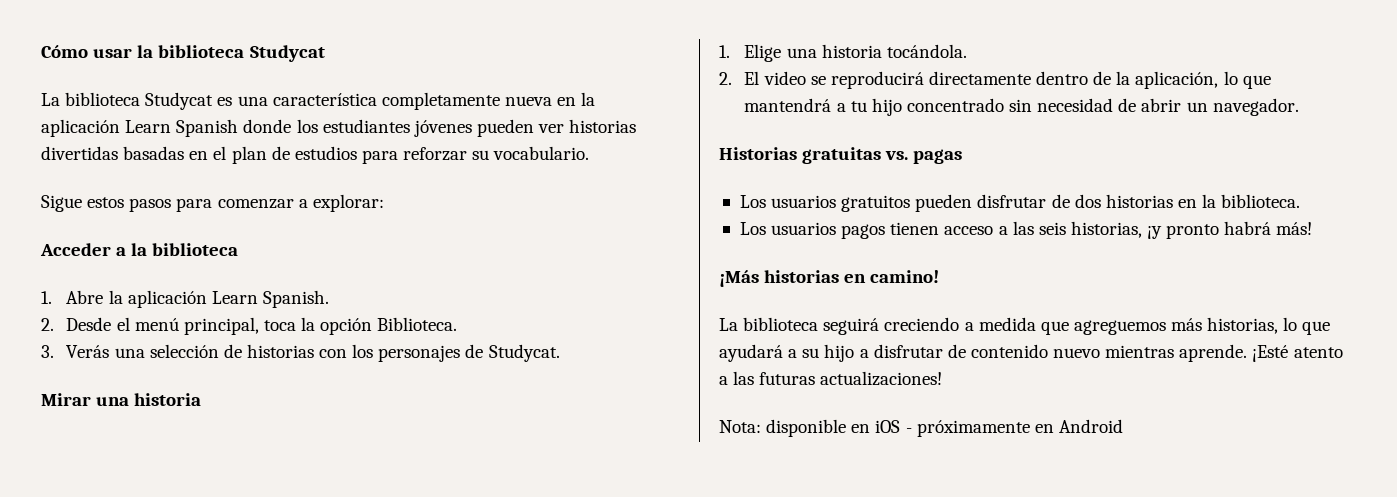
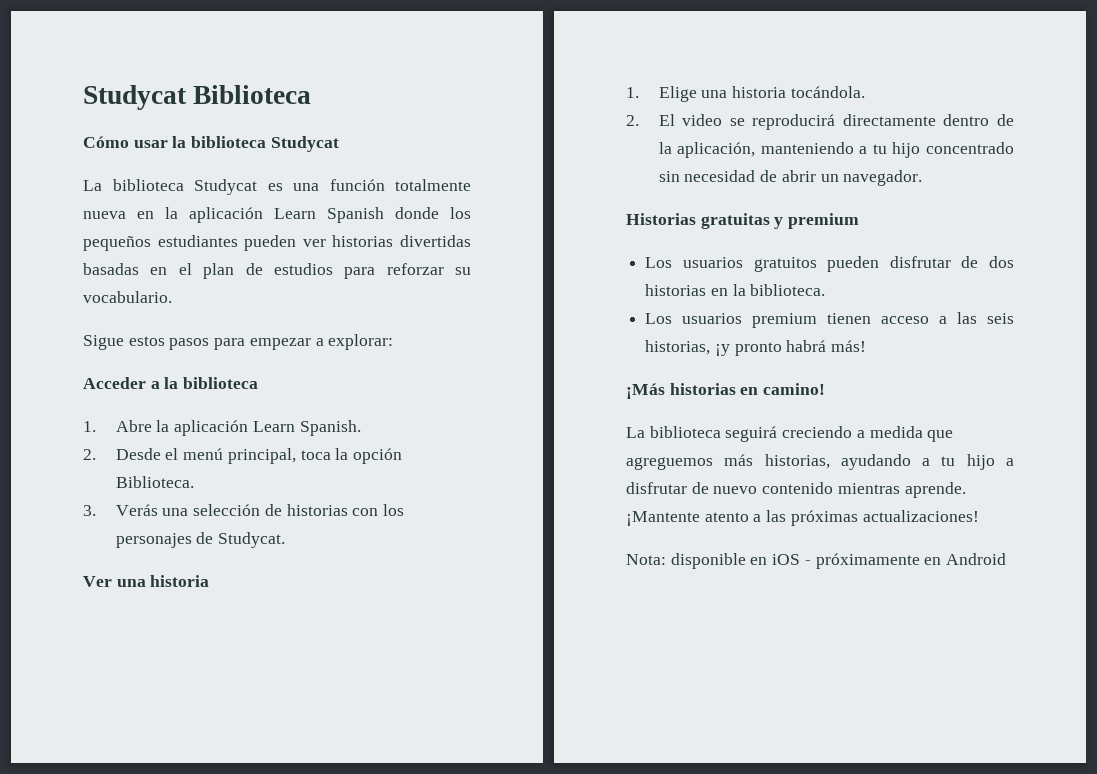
+ Studycat Biblioteca
- La biblioteca Studycat es una característica completamente nueva en la aplicación Learn Spanish donde los estudiantes jóvenes pueden ver historias divertidas basadas en el plan de estudios para reforzar su vocabulario.
+ La biblioteca Studycat es una función totalmente nueva en la aplicación Learn Spanish donde los pequeños estudiantes pueden ver historias divertidas basadas en el plan de estudios para reforzar su vocabulario.
- Sigue estos pasos para comenzar a explorar:
+ Sigue estos pasos para empezar a explorar:
- Mirar una historia
+ Ver una historia
- 2. El video se reproducirá directamente dentro de la aplicación, lo que mantendrá a tu hijo concentrado sin necesidad de abrir un navegador.
+ 2. El video se reproducirá directamente dentro de la aplicación, manteniendo a tu hijo concentrado sin necesidad de abrir un navegador.
- Historias gratuitas vs. pagas
+ Historias gratuitas y premium
- Los usuarios pagos tienen acceso a las seis historias, ¡y pronto habrá más!
+ Los usuarios premium tienen acceso a las seis historias, ¡y pronto habrá más!
- La biblioteca seguirá creciendo a medida que agreguemos más historias, lo que ayudará a su hijo a disfrutar de contenido nuevo mientras aprende.
+ La biblioteca seguirá creciendo a medida que agreguemos más historias, ayudando a tu hijo a disfrutar de nuevo contenido mientras aprende.
- ¡Esté atento a las futuras actualizaciones!
+ ¡Mantente atento a las próximas actualizaciones!

